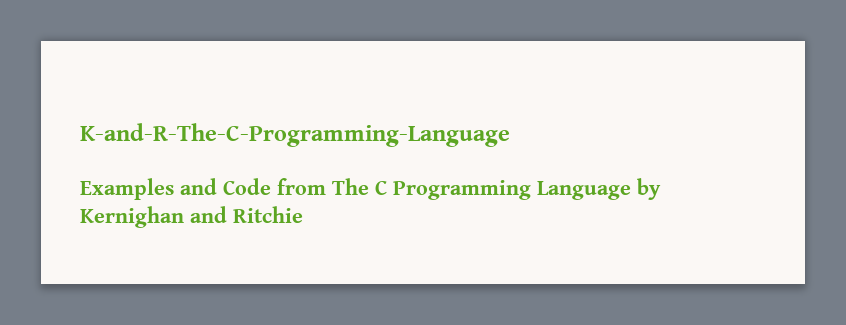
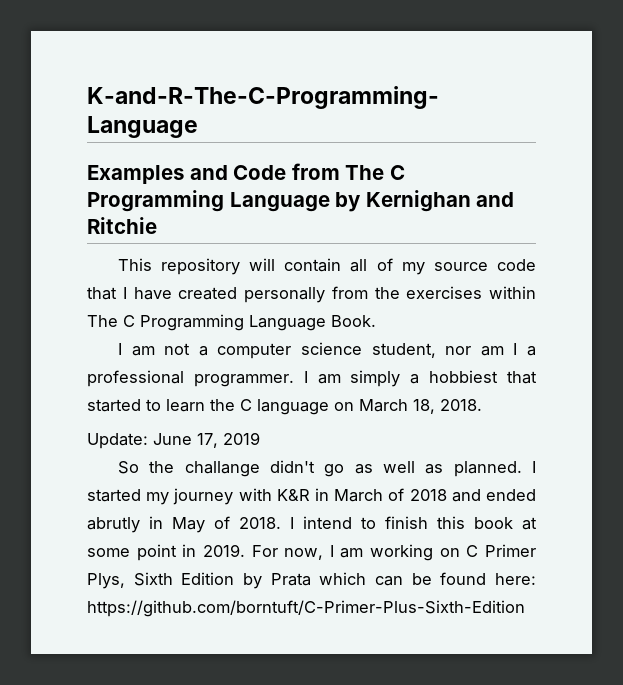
+ This repository will contain all of my source code that I have created personally from the exercises within The C Programming Language Book.
+ I am not a computer science student, nor am I a professional programmer. I am simply a hobbiest that started to learn the C language on March 18, 2018.
+ Update: June 17, 2019
+ So the challange didn't go as well as planned. I started my journey with K&R in March of 2018 and ended abrutly in May of 2018. I intend to finish this book at some point in 2019. For now, I am working on C Primer Plys, Sixth Edition by Prata which can be found here: https://github.com/borntuft/C-Primer-Plus-Sixth-Edition

